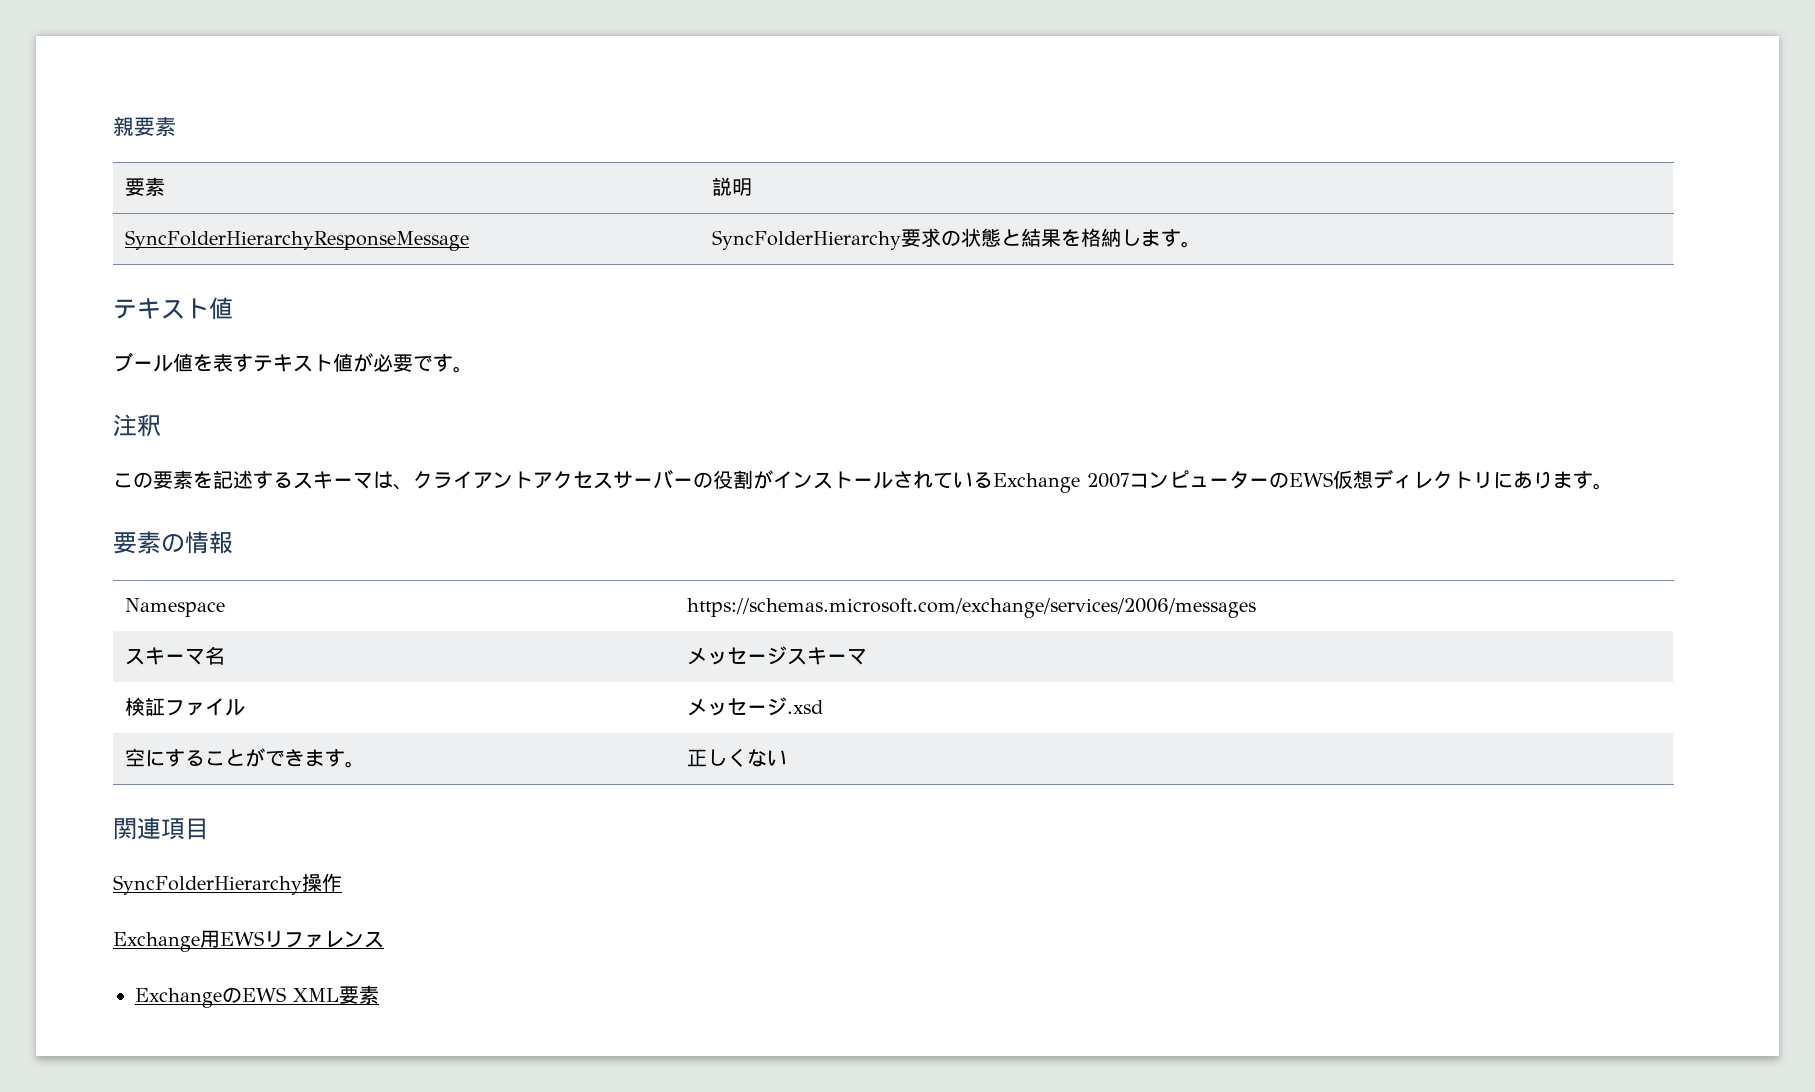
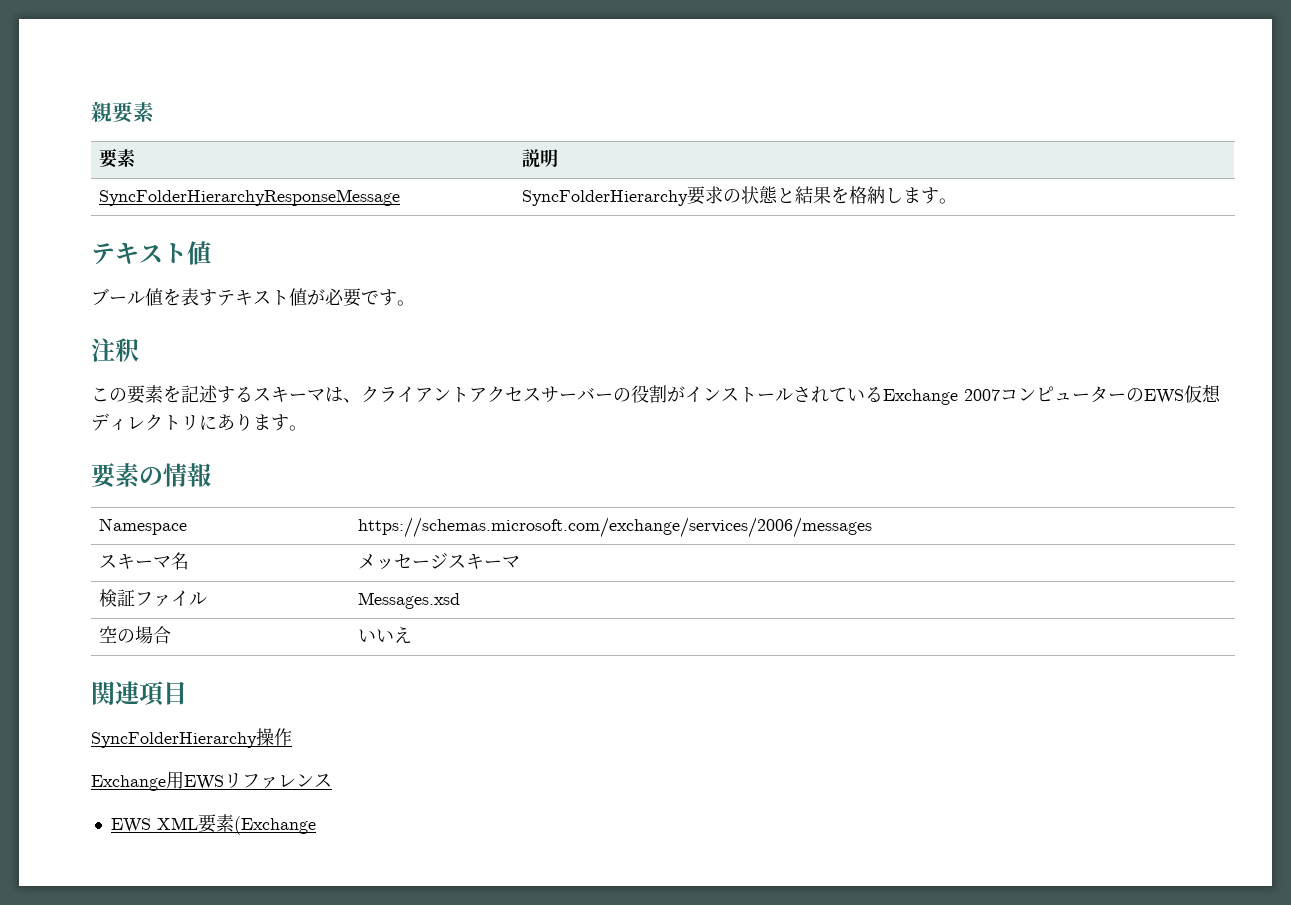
- 検証ファイル | メッセージ.xsd
- 空にすることができます。 | 正しくない
+ 検証ファイル | Messages.xsd
+ 空の場合 | いいえ
- ExchangeのEWS XML要素
+ EWS XML要素(Exchange

